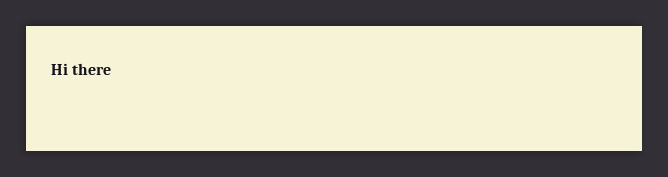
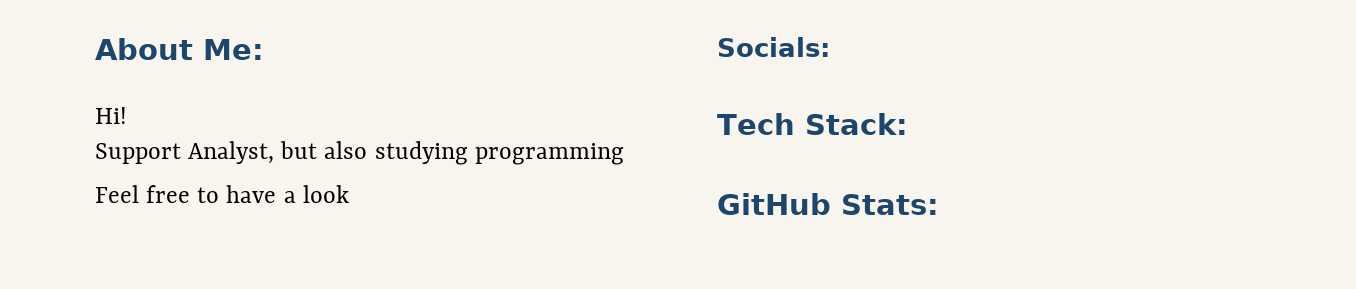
- Hi there
+ About Me:
+ Hi!
+ Support Analyst, but also studying programming
+ Feel free to have a look
+ Socials:
+ Tech Stack:
+ GitHub Stats:

